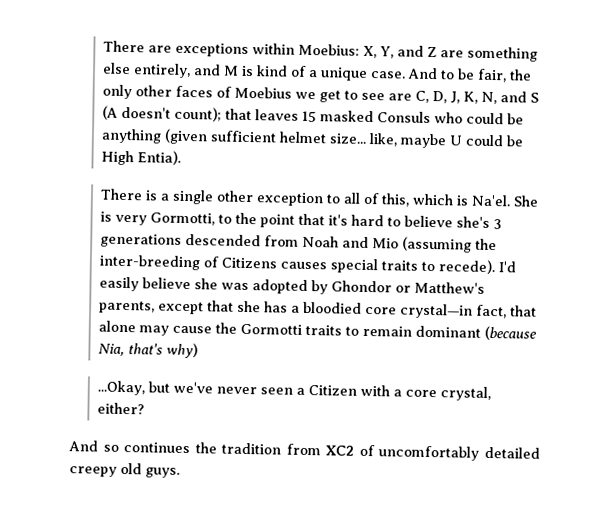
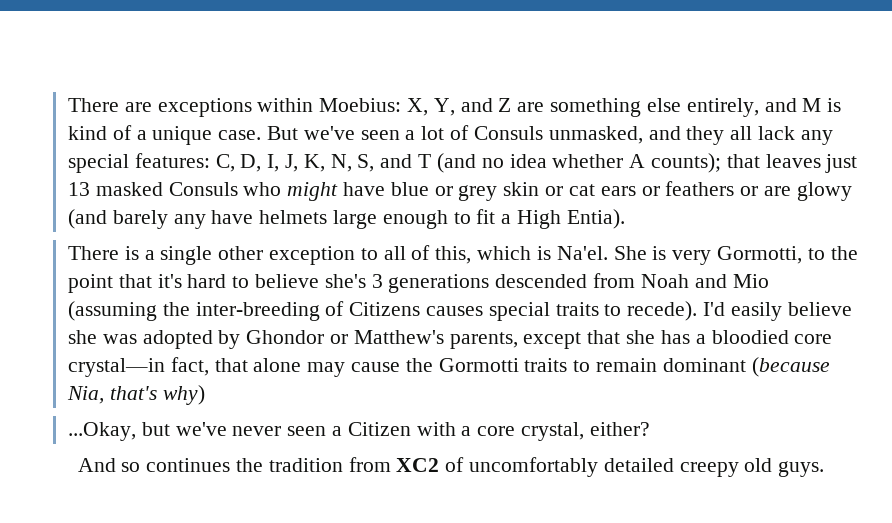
- And to be fair, the only other faces of Moebius we get to see are C, D, J, K, N, and S (A doesn't count); that leaves 15 masked Consuls who could be anything (given sufficient helmet size... like, maybe U could be High Entia).
+ But we've seen a lot of Consuls unmasked, and they all lack any special features: C, D, I, J, K, N, S, and T (and no idea whether A counts); that leaves just 13 masked Consuls who might have blue or grey skin or cat ears or feathers or are glowy (and barely any have helmets large enough to fit a High Entia).

